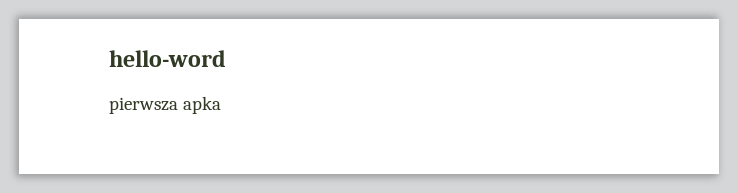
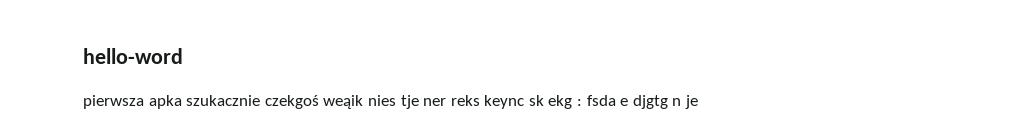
- pierwsza apka
+ pierwsza apka szukacznie czekgoś weąik nies tje ner reks keync sk ekg : fsda e djgtg n je

